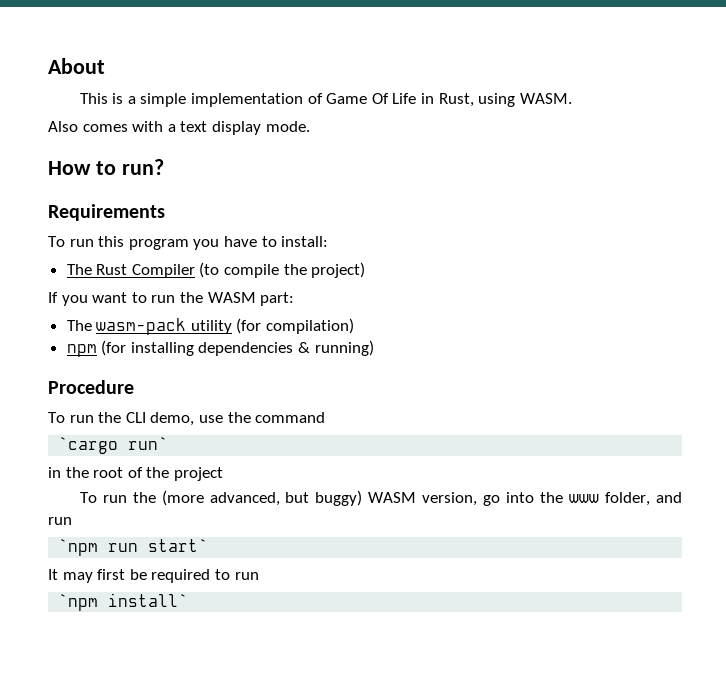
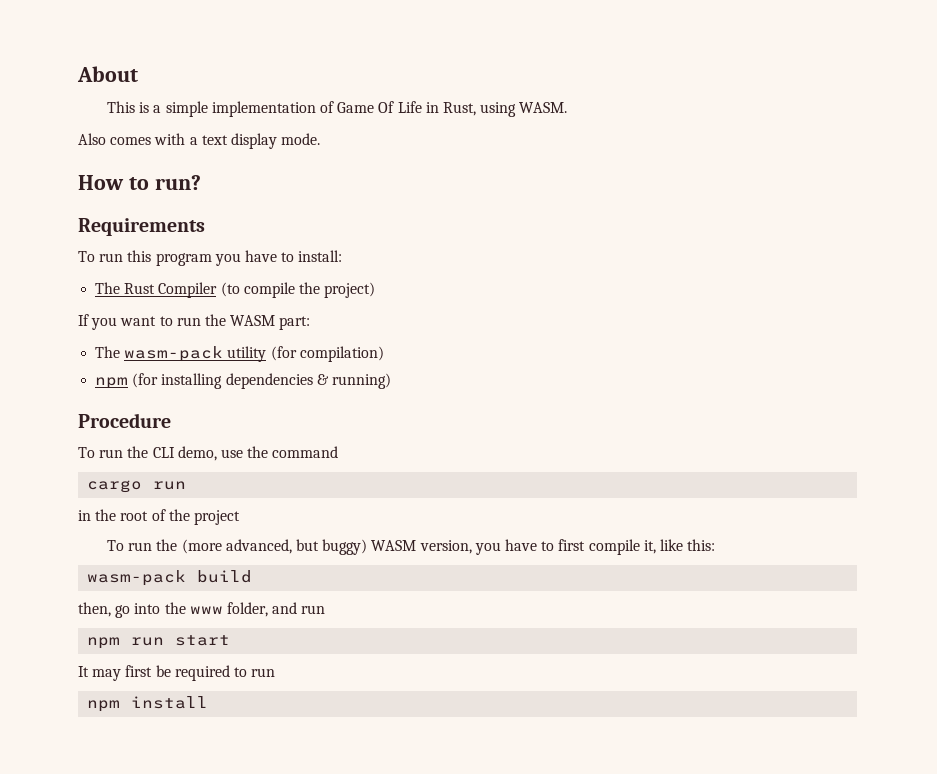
- `cargo run`
+ cargo run
- To run the (more advanced, but buggy) WASM version, go into the www folder, and run
+ To run the (more advanced, but buggy) WASM version, you have to first compile it, like this:
+ wasm-pack build
+ then, go into the www folder, and run
- `npm run start`
+ npm run start
- `npm install`
+ npm install

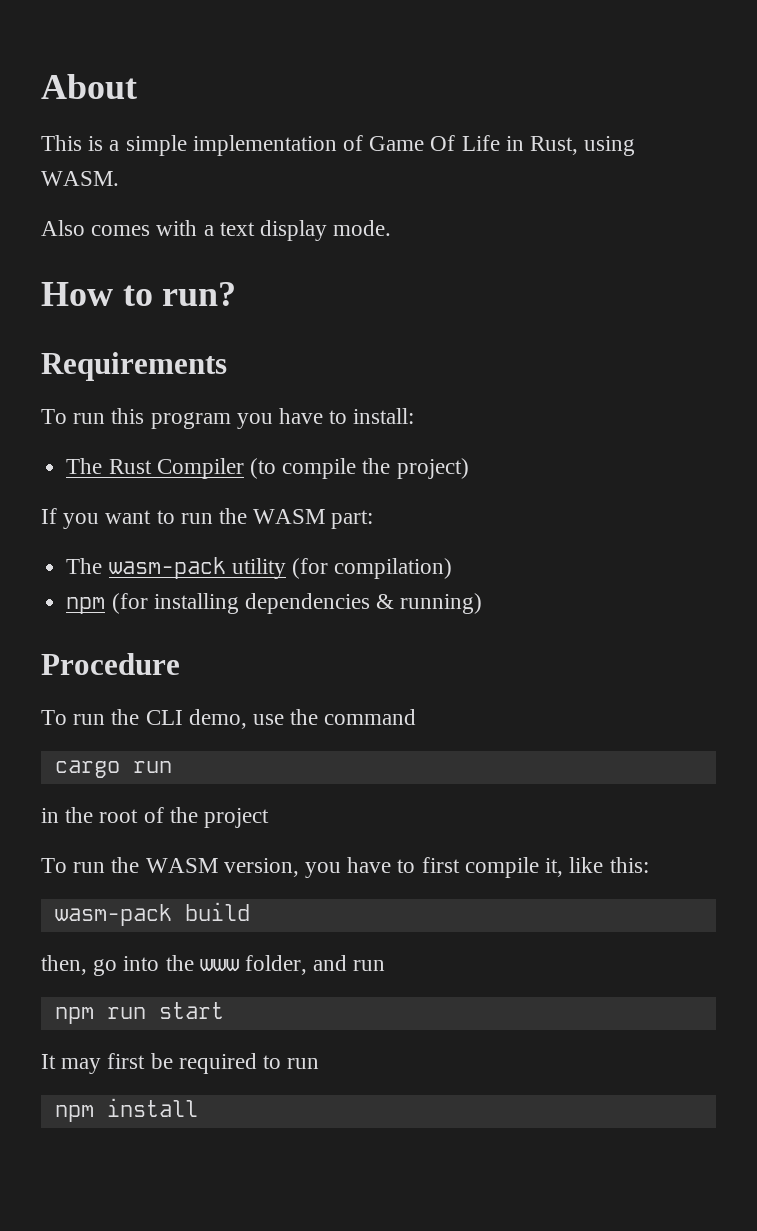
- To run the (more advanced, but buggy) WASM version, you have to first compile it, like this:
+ To run the WASM version, you have to first compile it, like this:

